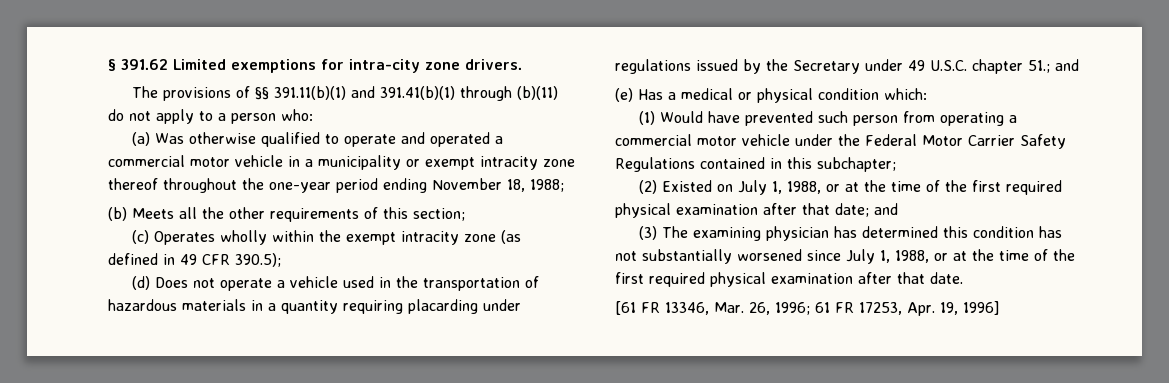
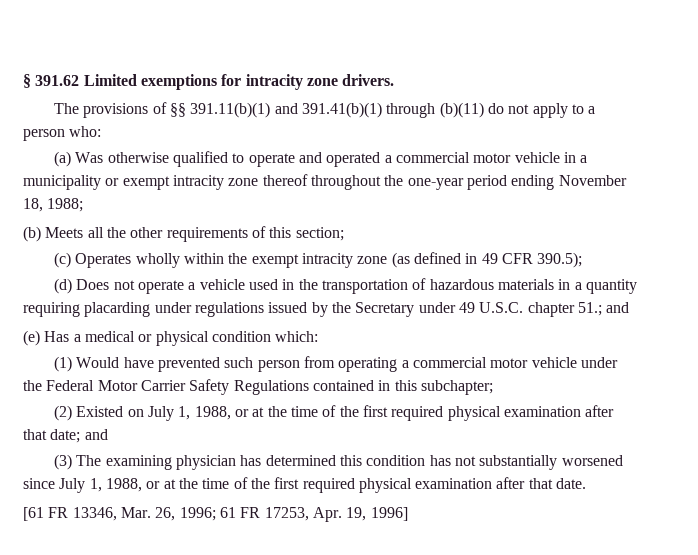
- § 391.62 Limited exemptions for intra-city zone drivers.
+ § 391.62 Limited exemptions for intracity zone drivers.

